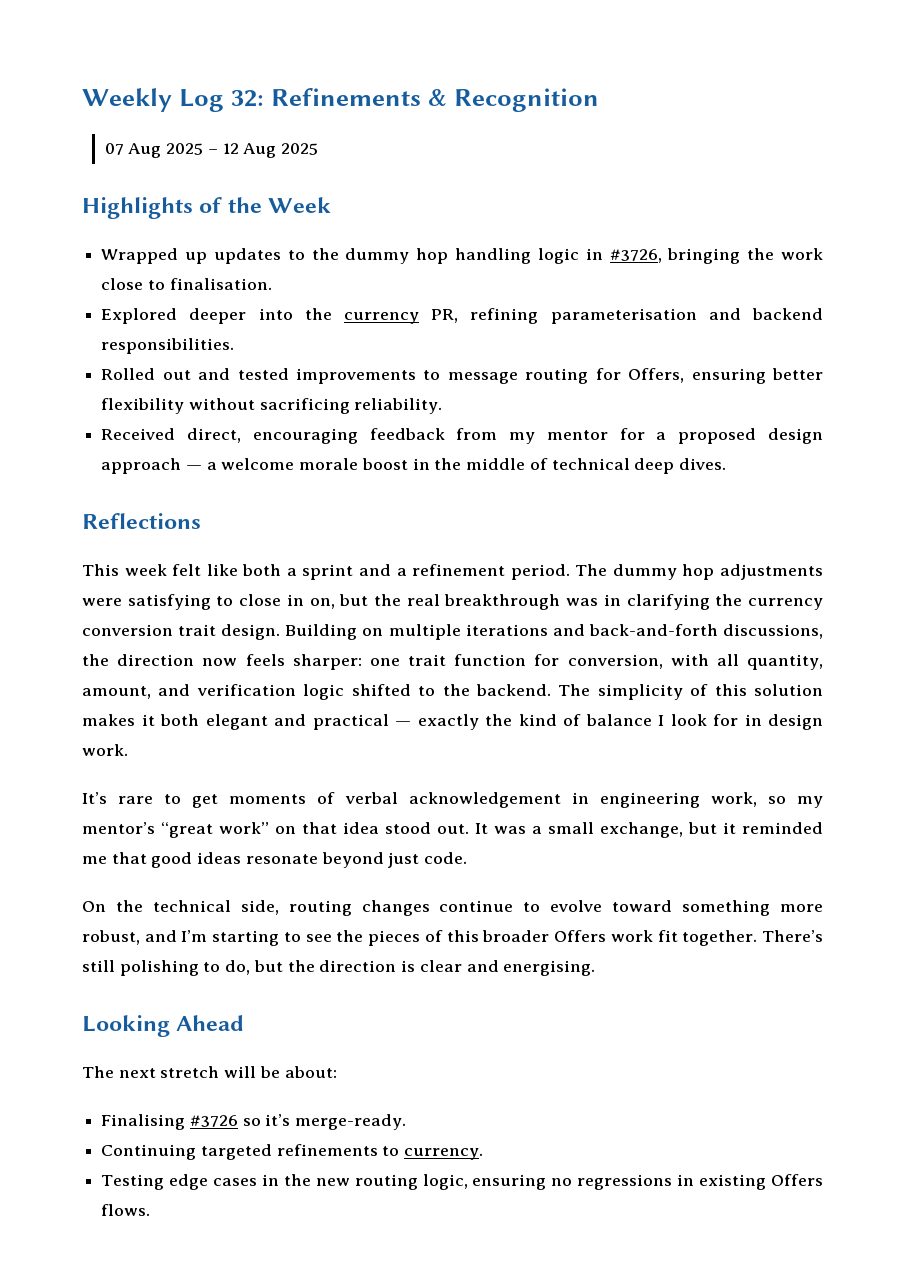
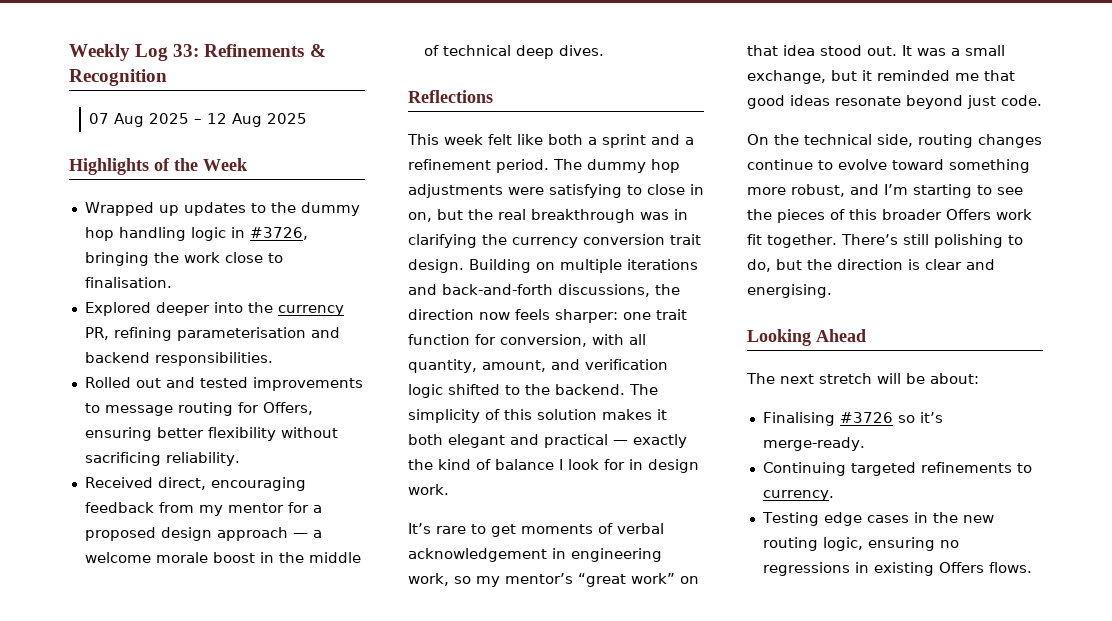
- Weekly Log 32: Refinements & Recognition
+ Weekly Log 33: Refinements & Recognition

